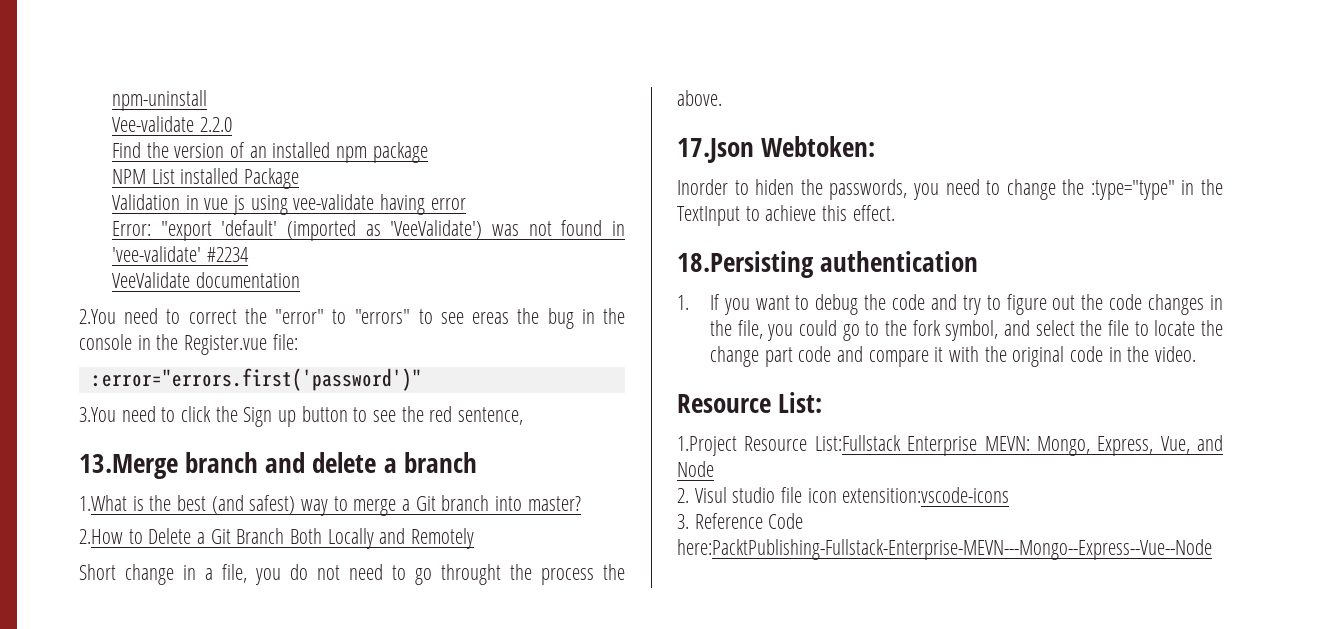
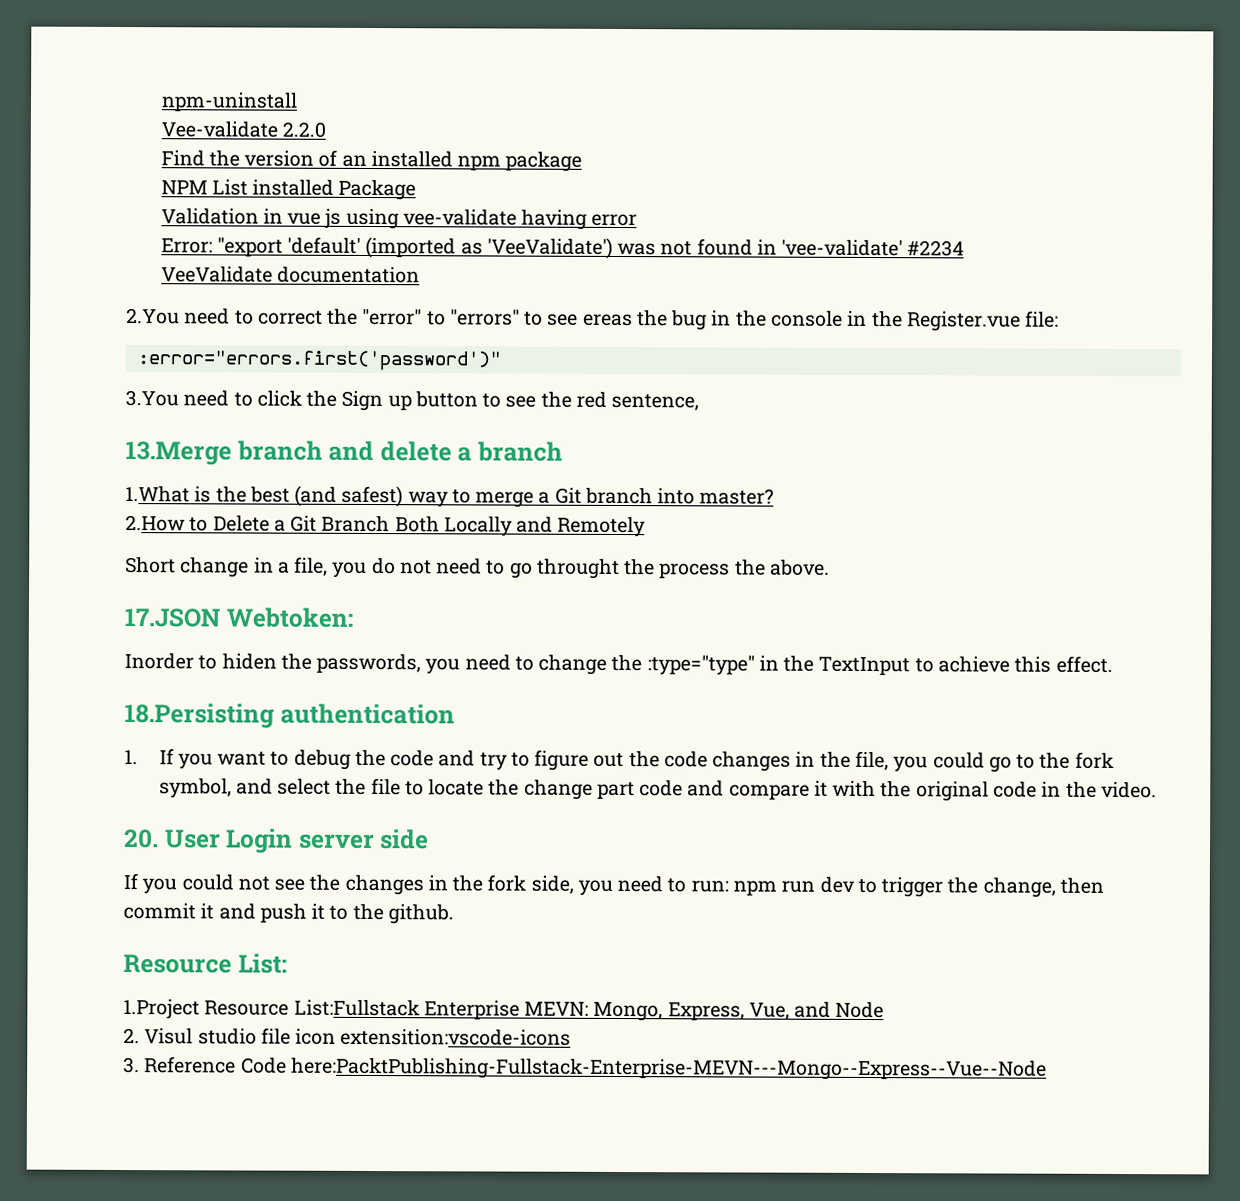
- 17.Json Webtoken:
+ 17.JSON Webtoken:
+ 20. User Login server side
+ If you could not see the changes in the fork side, you need to run: npm run dev to trigger the change, then commit it and push it to the github.

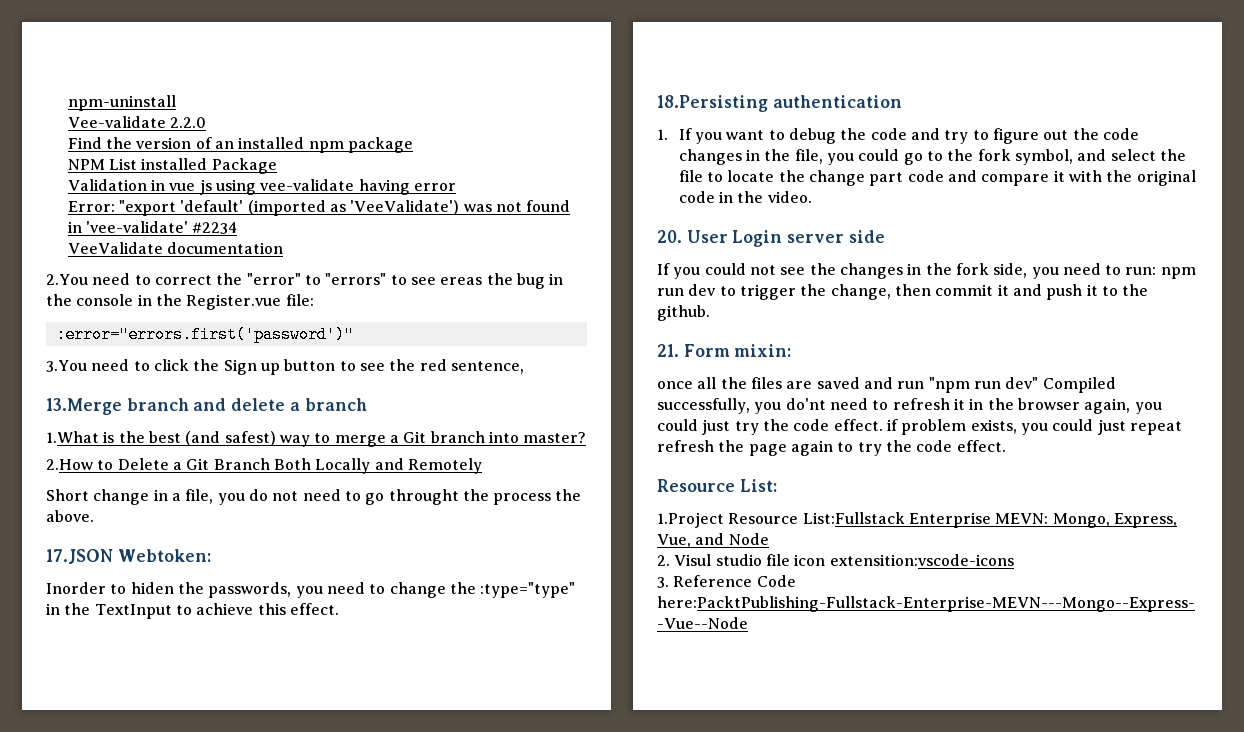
+ 21. Form mixin:
+ once all the files are saved and run "npm run dev" Compiled successfully, you do'nt need to refresh it in the browser again, you could just try the code effect. if problem exists, you could just repeat refresh the page again to try the code effect.

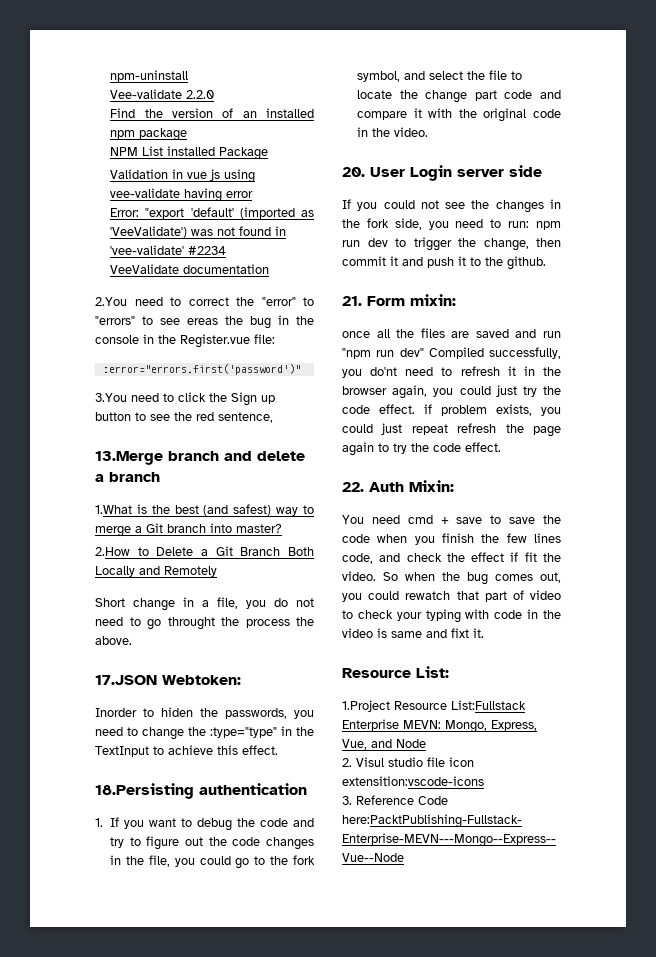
+ 22. Auth Mixin:
+ You need cmd + save to save the code when you finish the few lines code, and check the effect if fit the video. So when the bug comes out, you could rewatch that part of video to check your typing with code in the video is same and fixt it.

